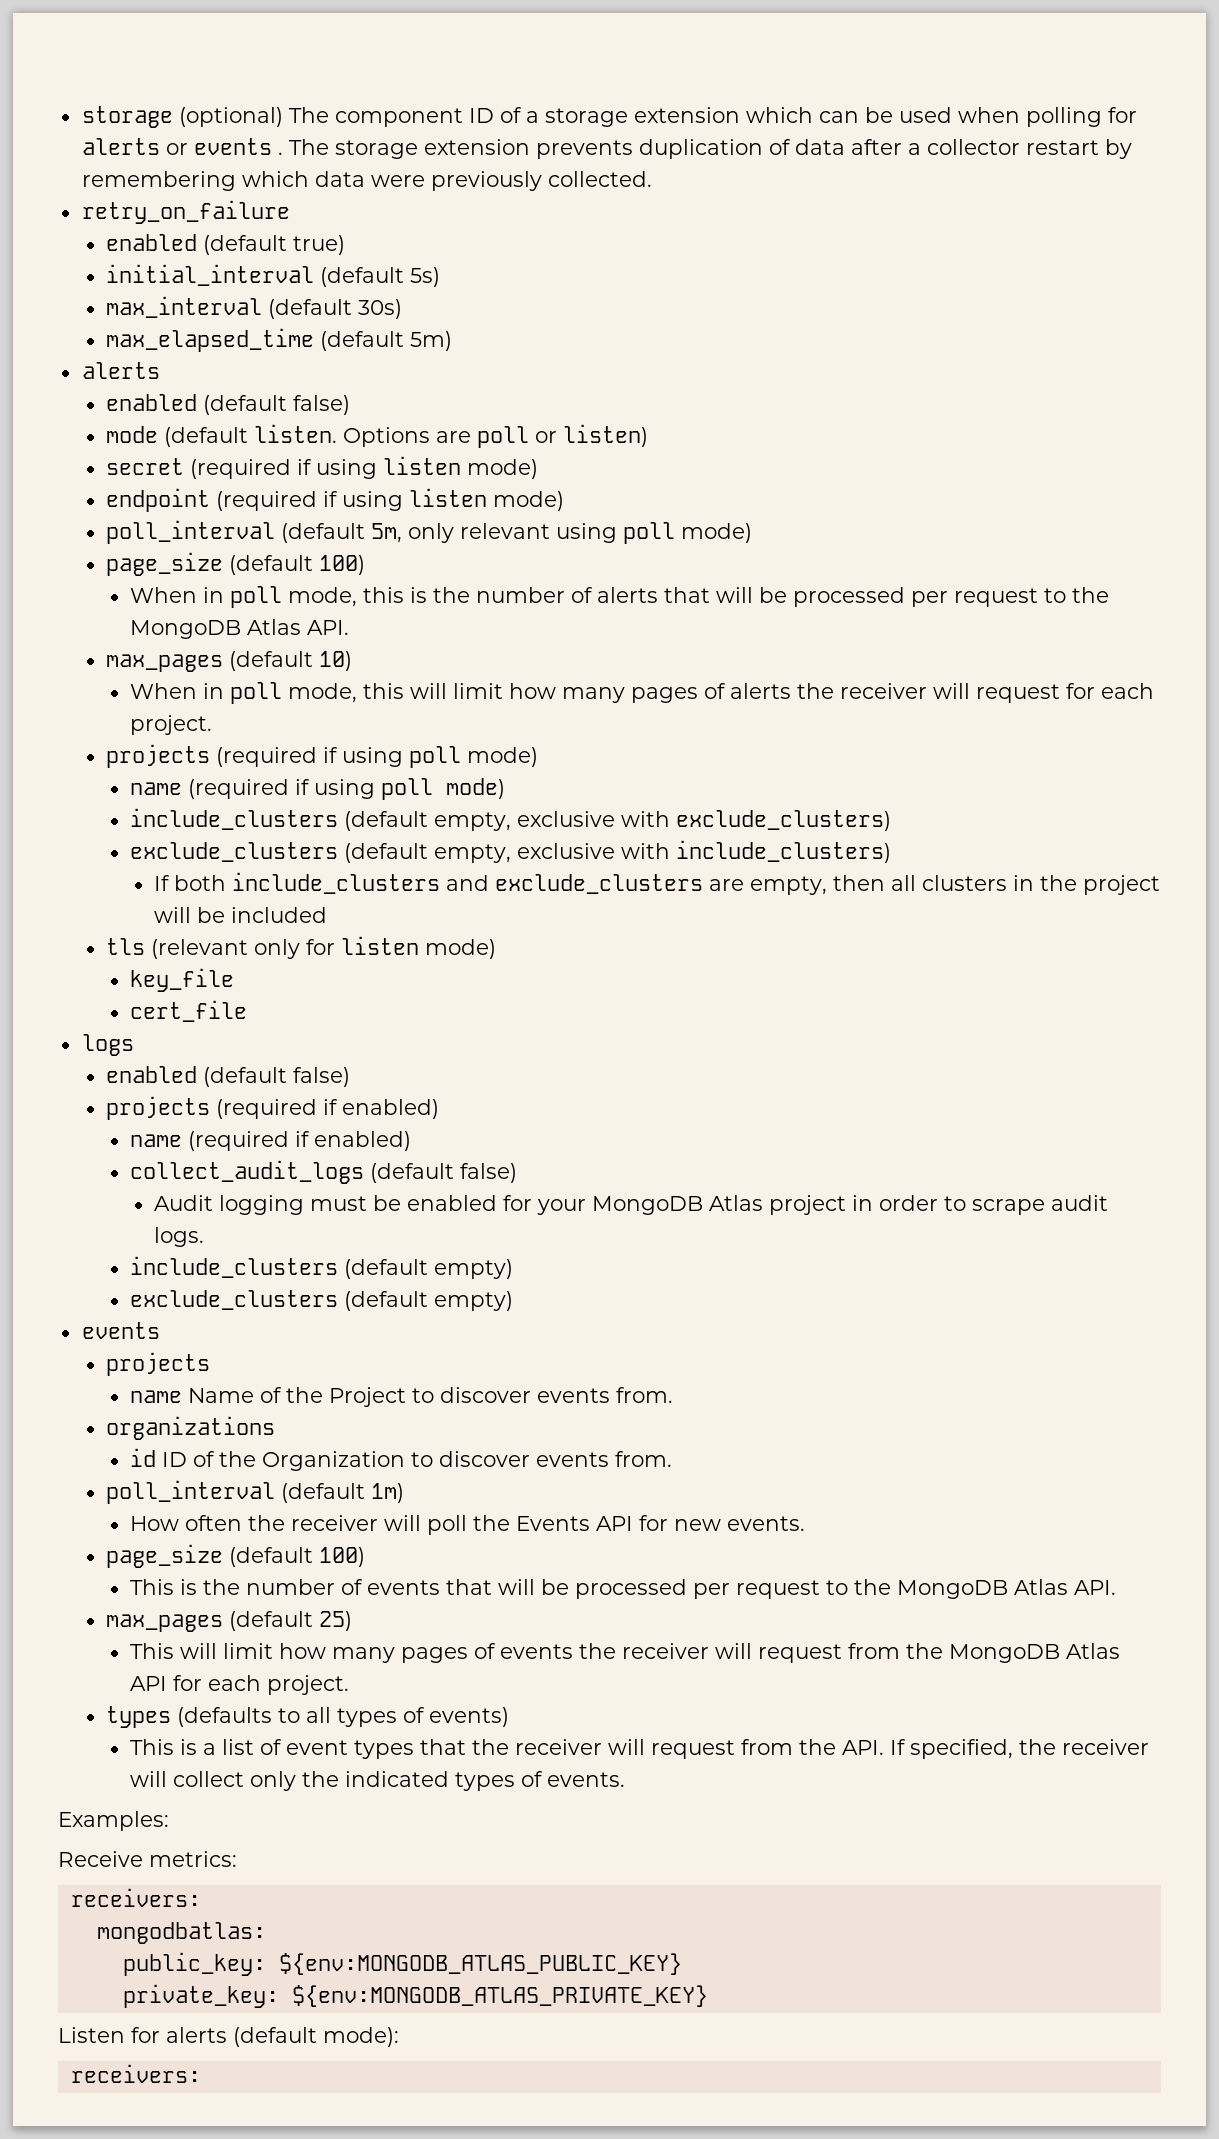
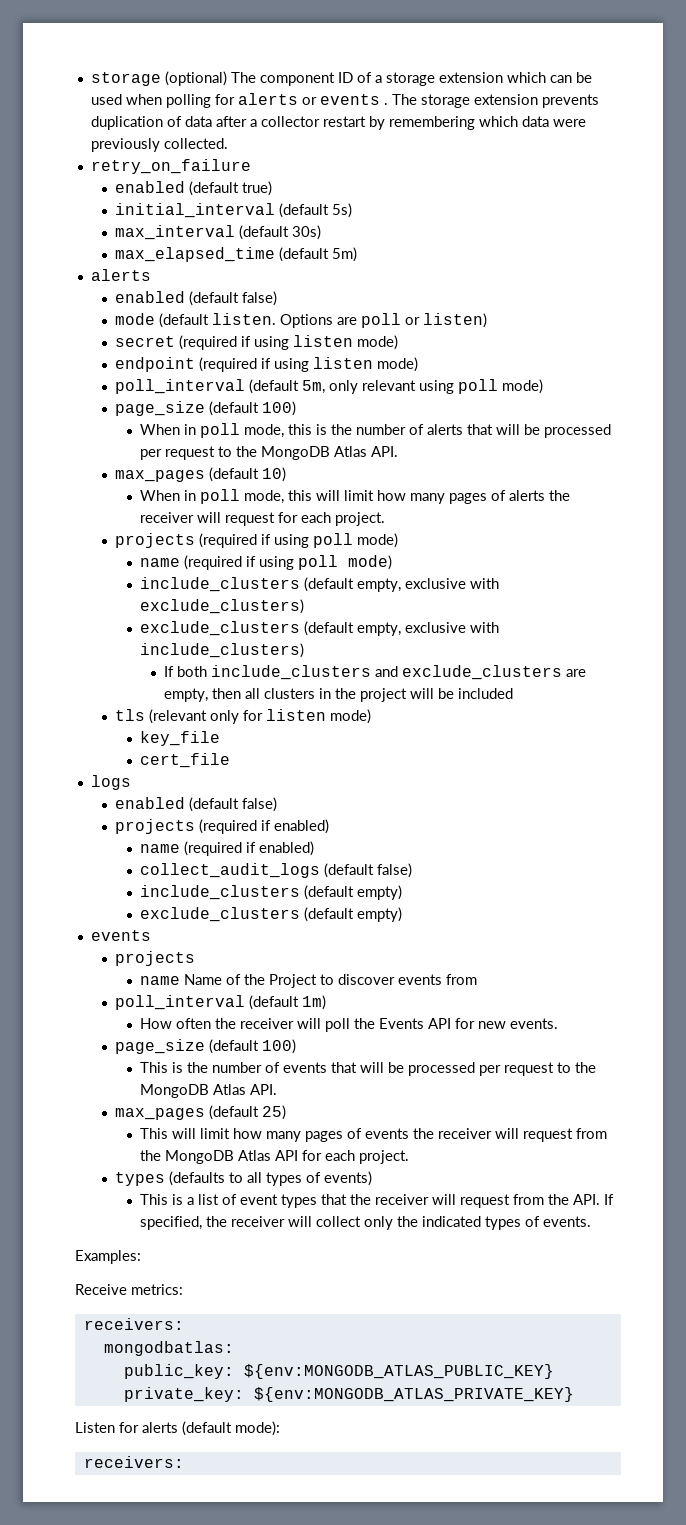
- Audit logging must be enabled for your MongoDB Atlas project in order to scrape audit logs.
- name Name of the Project to discover events from.
- organizations
- id ID of the Organization to discover events from.
+ name Name of the Project to discover events from

